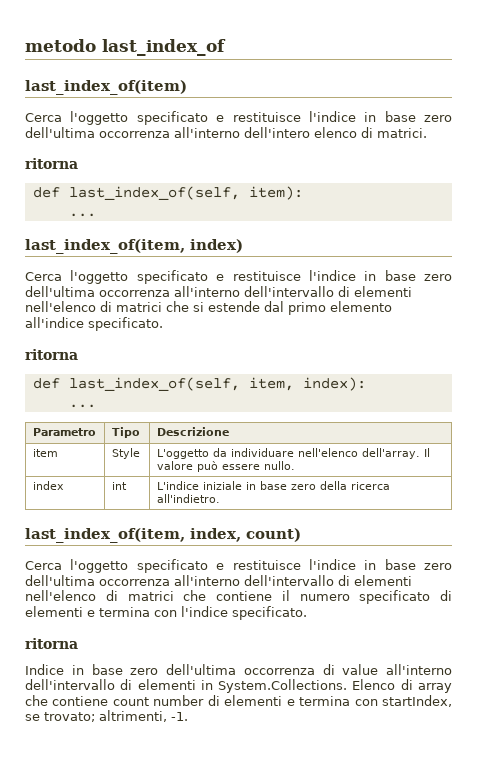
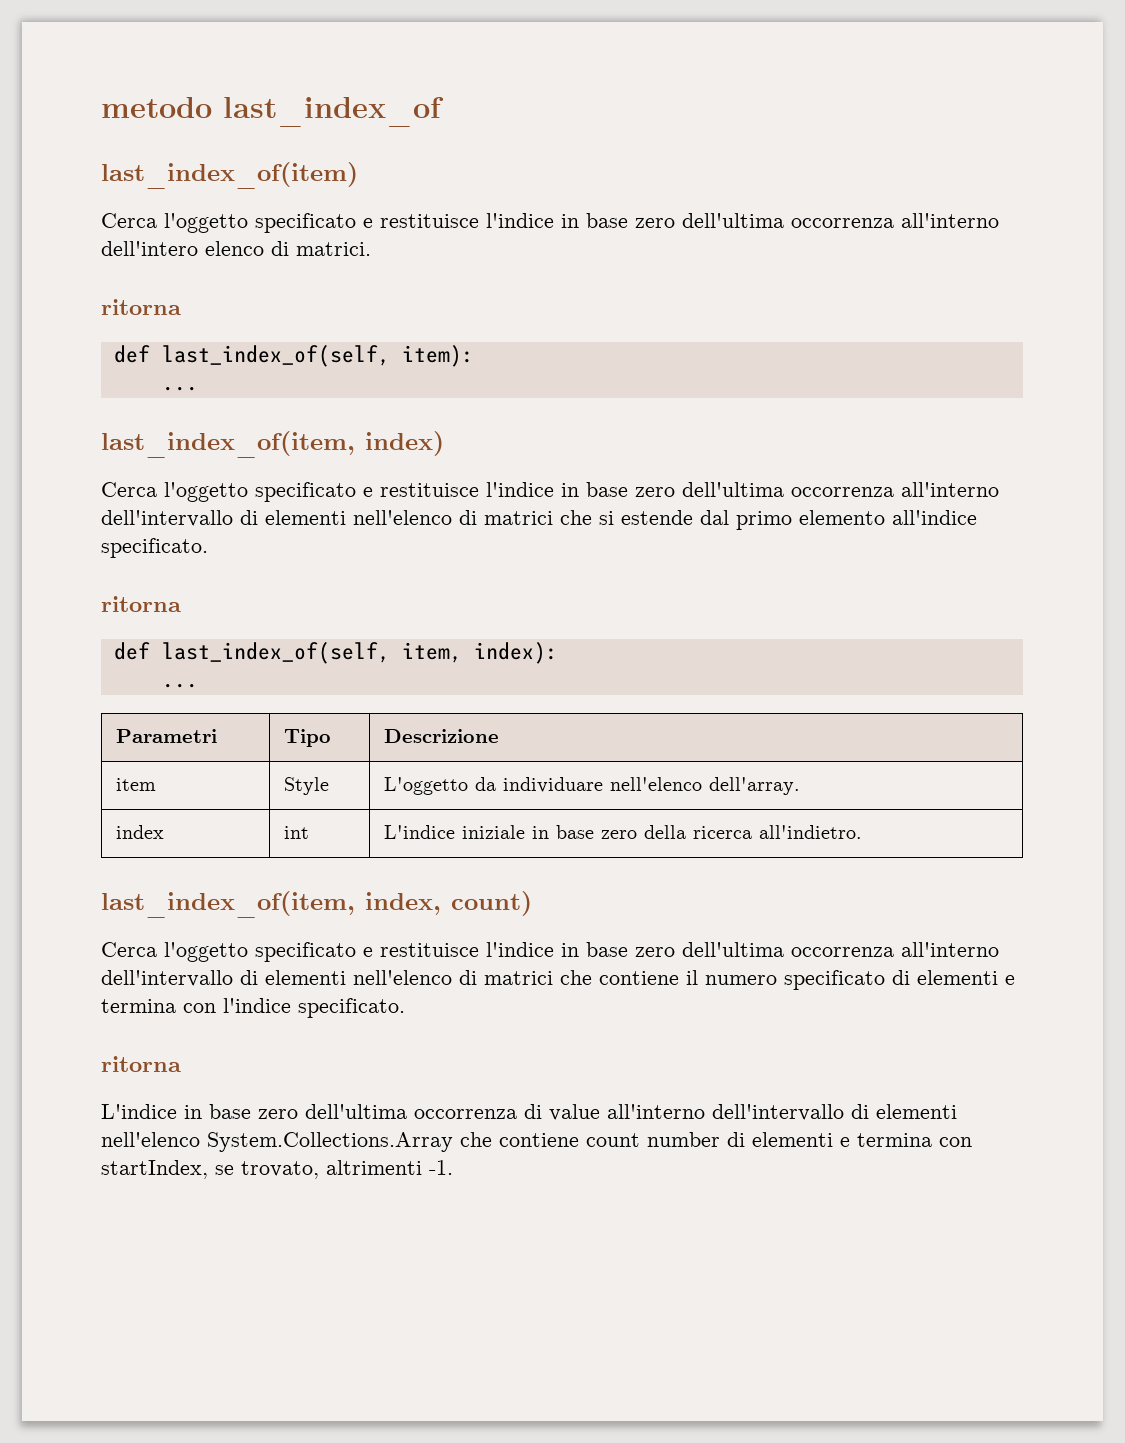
- Parametro | Tipo | Descrizione
+ Parametri | Tipo | Descrizione
- item | Style | L'oggetto da individuare nell'elenco dell'array. Il valore può essere nullo.
+ item | Style | L'oggetto da individuare nell'elenco dell'array.
- Indice in base zero dell'ultima occorrenza di value all'interno dell'intervallo di elementi in System.Collections. Elenco di array che contiene count number di elementi e termina con startIndex, se trovato; altrimenti, -1.
+ L'indice in base zero dell'ultima occorrenza di value all'interno dell'intervallo di elementi nell'elenco System.Collections.Array che contiene count number di elementi e termina con startIndex, se trovato, altrimenti -1.

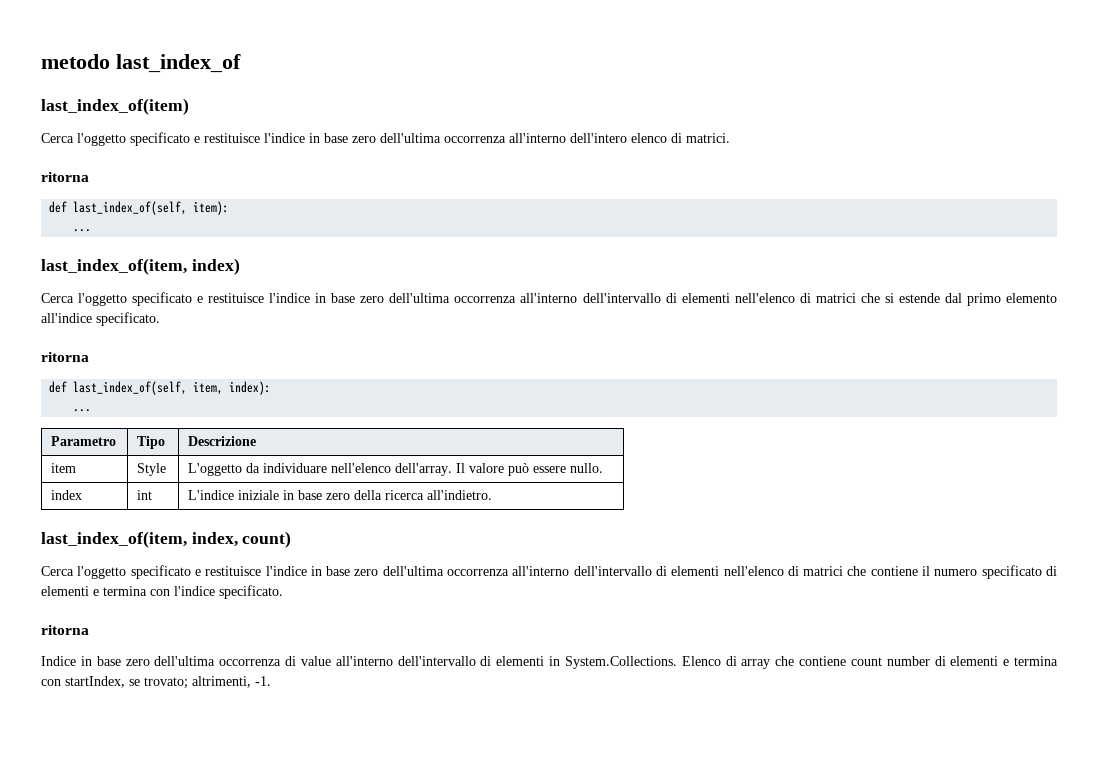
- Parametri | Tipo | Descrizione
+ Parametro | Tipo | Descrizione
- item | Style | L'oggetto da individuare nell'elenco dell'array.
+ item | Style | L'oggetto da individuare nell'elenco dell'array. Il valore può essere nullo.
- L'indice in base zero dell'ultima occorrenza di value all'interno dell'intervallo di elementi nell'elenco System.Collections.Array che contiene count number di elementi e termina con startIndex, se trovato, altrimenti -1.
+ Indice in base zero dell'ultima occorrenza di value all'interno dell'intervallo di elementi in System.Collections. Elenco di array che contiene count number di elementi e termina con startIndex, se trovato; altrimenti, -1.

